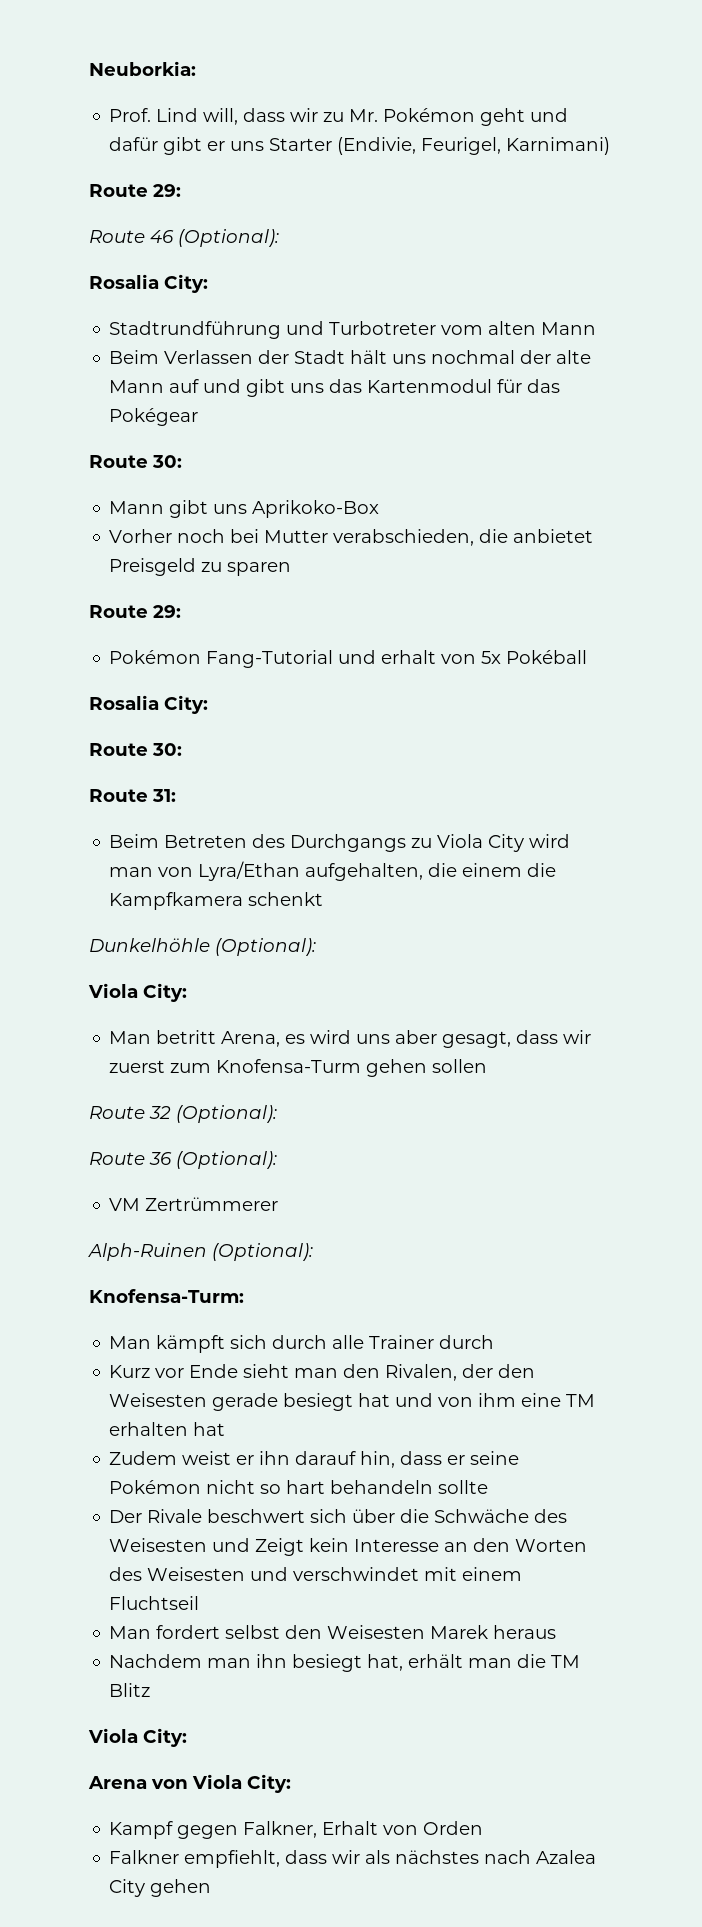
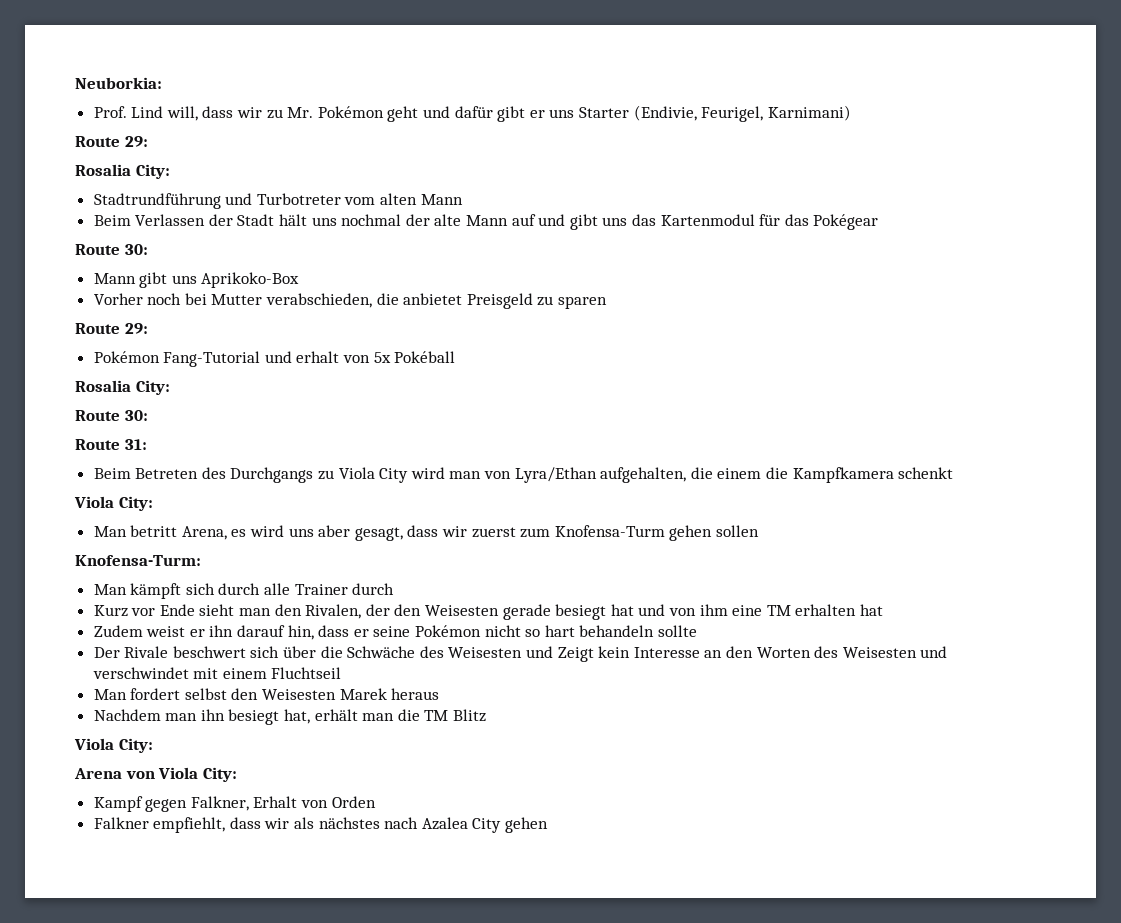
- Route 46 (Optional):
- Dunkelhöhle (Optional):
- Route 32 (Optional):
- Route 36 (Optional):
- VM Zertrümmerer
- Alph-Ruinen (Optional):

